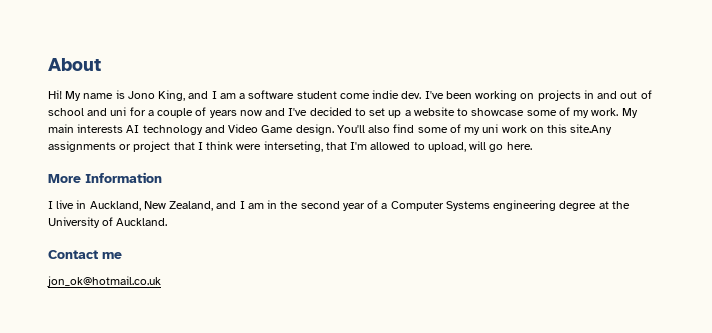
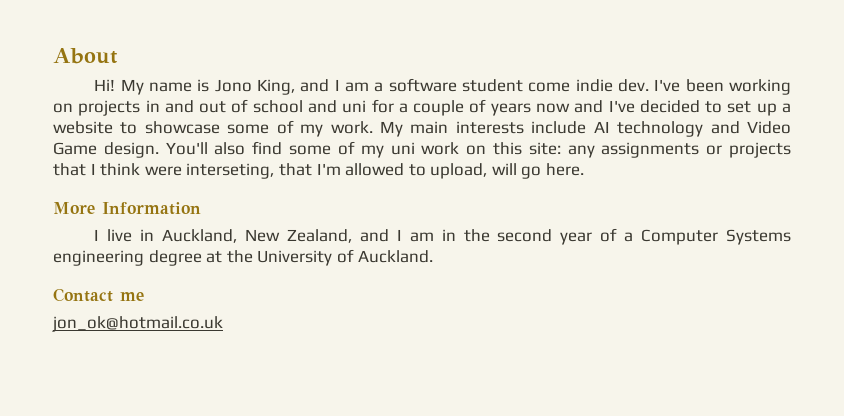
- My main interests AI technology and Video Game design.
+ My main interests include AI technology and Video Game design.
- You'll also find some of my uni work on this site.Any assignments or project that I think were interseting, that I'm allowed to upload, will go here.
+ You'll also find some of my uni work on this site: any assignments or projects that I think were interseting, that I'm allowed to upload, will go here.

